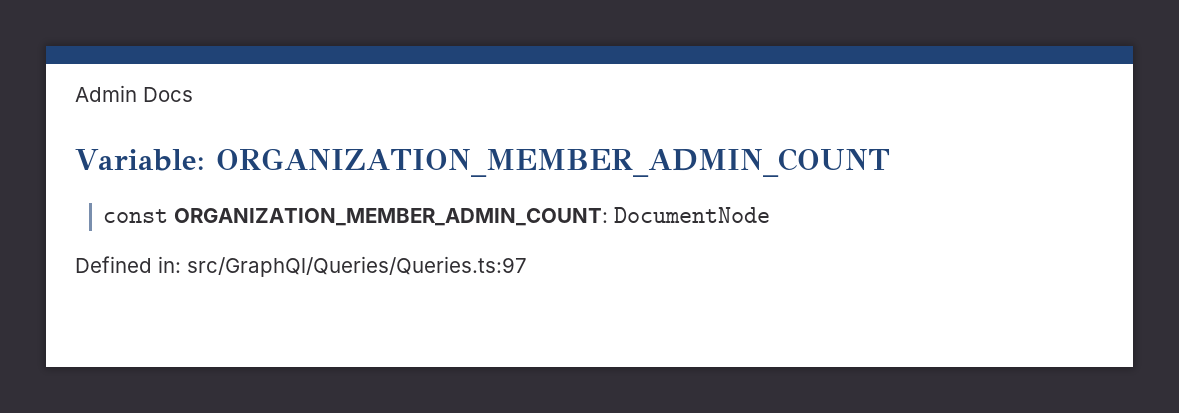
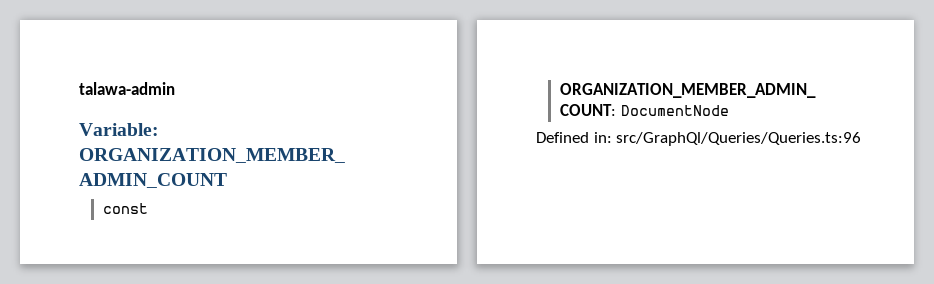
- Admin Docs
+ talawa-admin
- Defined in: src/GraphQl/Queries/Queries.ts:97
+ Defined in: src/GraphQl/Queries/Queries.ts:96

